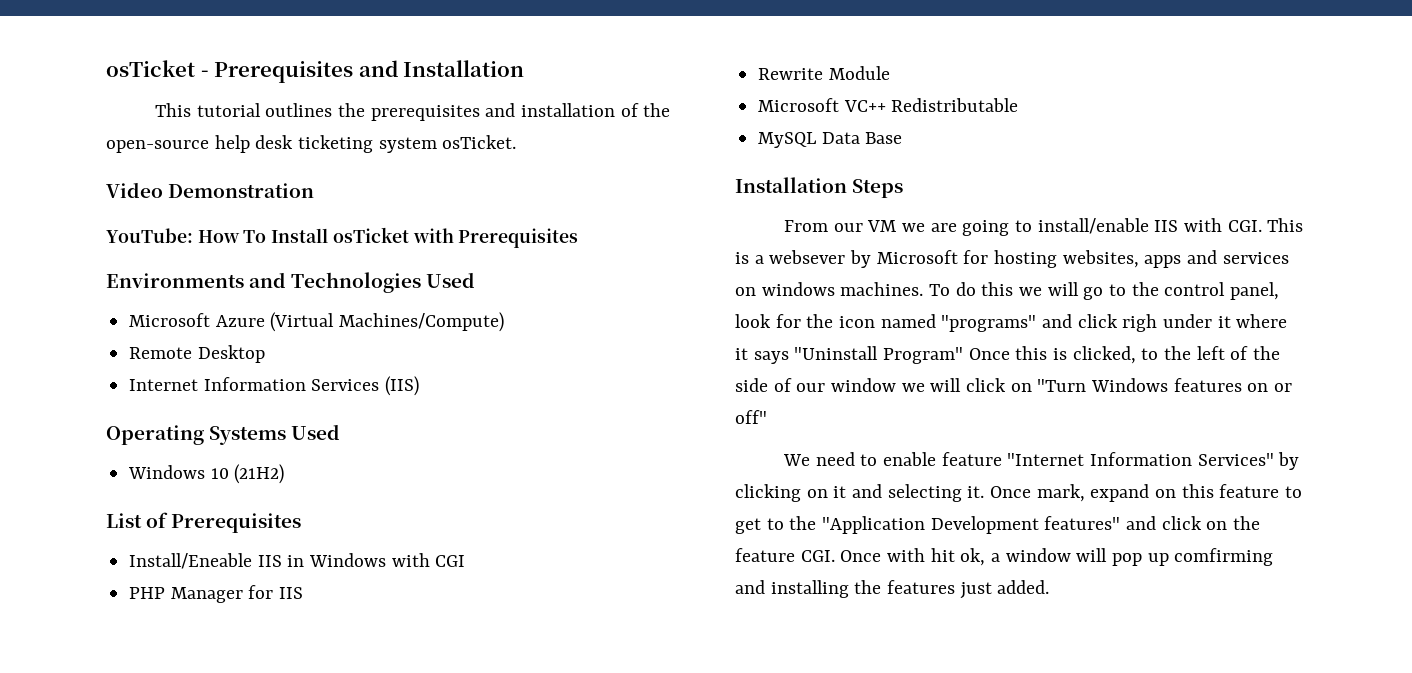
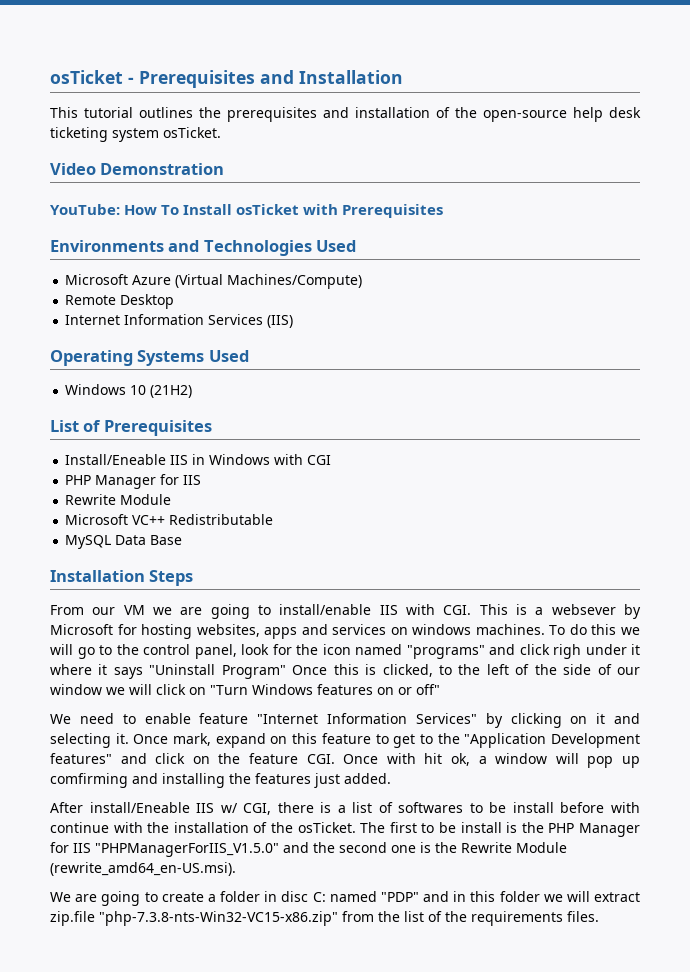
+ After install/Eneable IIS w/ CGI, there is a list of softwares to be install before with continue with the installation of the osTicket. The first to be install is the PHP Manager for IIS "PHPManagerForIIS_V1.5.0" and the second one is the Rewrite Module (rewrite_amd64_en-US.msi).
+ We are going to create a folder in disc C: named "PDP" and in this folder we will extract zip.file "php-7.3.8-nts-Win32-VC15-x86.zip" from the list of the requirements files.

